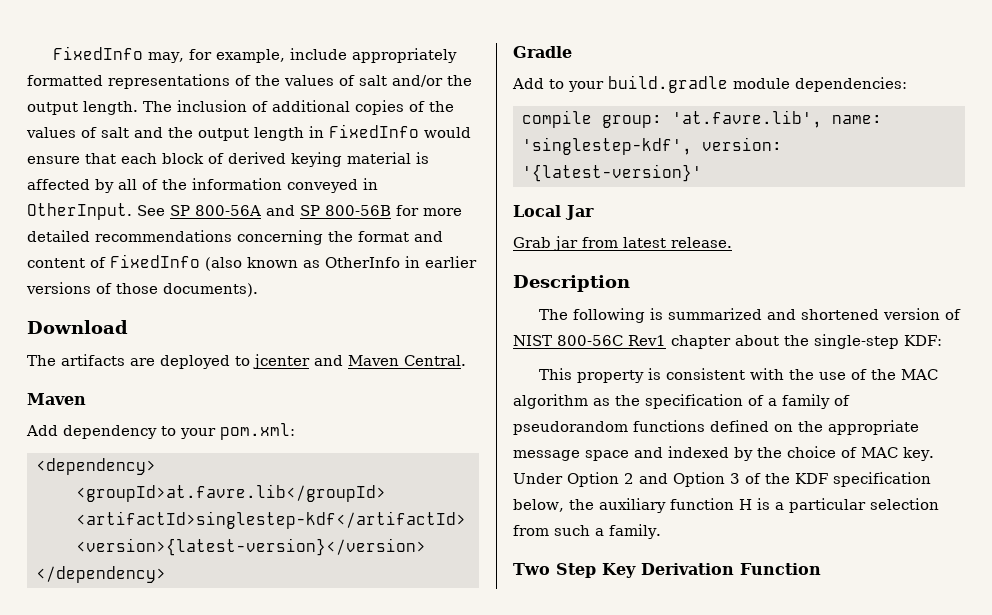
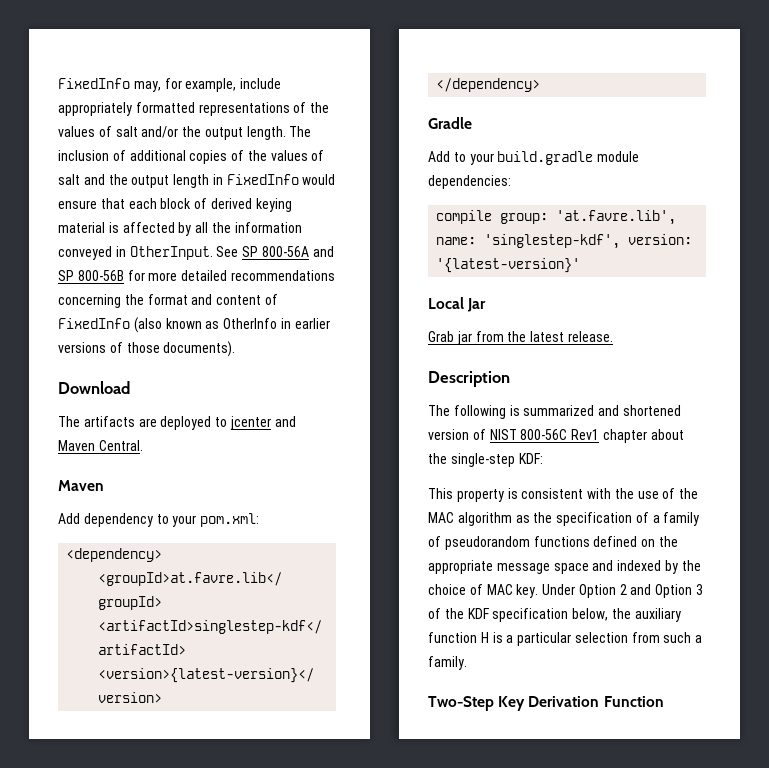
- The inclusion of additional copies of the values of salt and the output length in FixedInfo would ensure that each block of derived keying material is affected by all of the information conveyed in OtherInput.
+ The inclusion of additional copies of the values of salt and the output length in FixedInfo would ensure that each block of derived keying material is affected by all the information conveyed in OtherInput.
- Grab jar from latest release.
+ Grab jar from the latest release.
- Two Step Key Derivation Function
+ Two-Step Key Derivation Function

